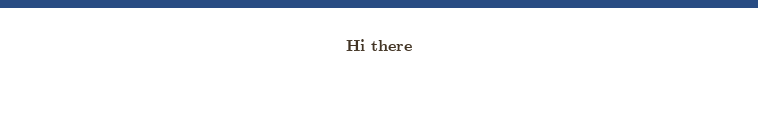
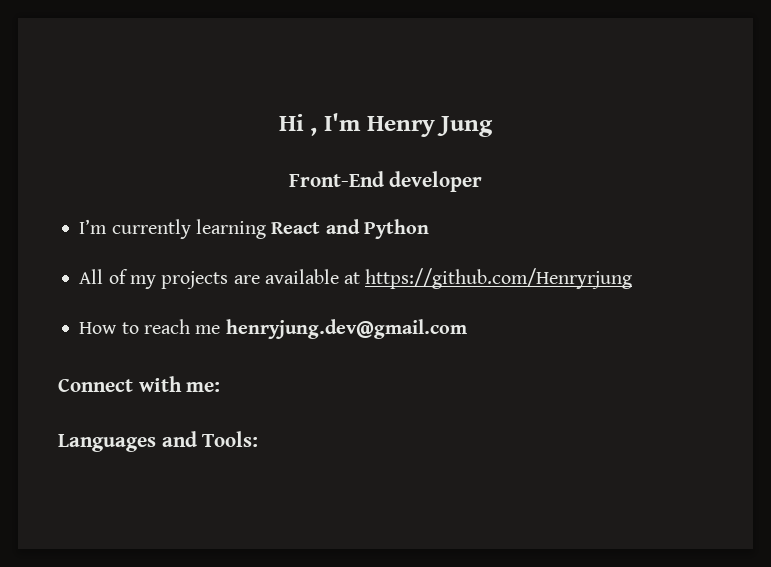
- Hi there
+ Hi , I'm Henry Jung
+ Front-End developer
+ I’m currently learning React and Python
+ All of my projects are available at https://github.com/Henryrjung
+ How to reach me henryjung.dev@gmail.com
+ Connect with me:
+ Languages and Tools:

